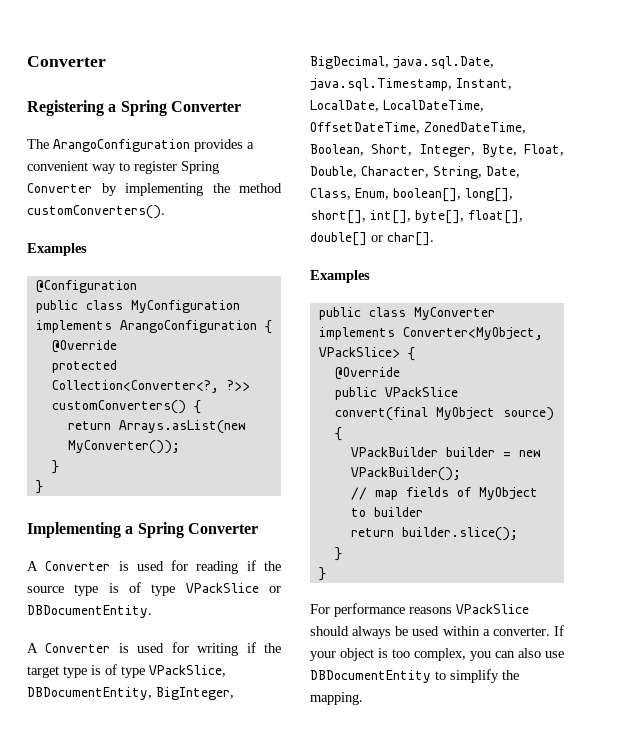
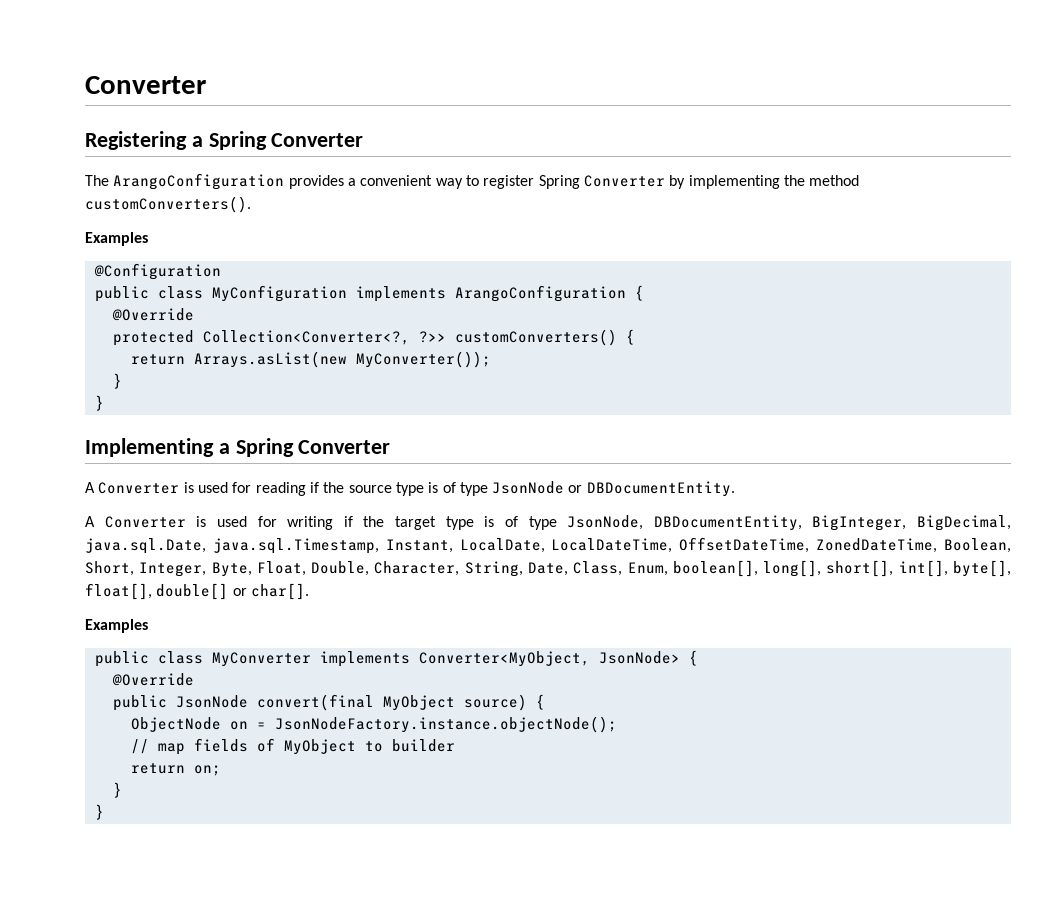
- A Converter is used for reading if the source type is of type VPackSlice or DBDocumentEntity.
+ A Converter is used for reading if the source type is of type JsonNode or DBDocumentEntity.
- A Converter is used for writing if the target type is of type VPackSlice, DBDocumentEntity, BigInteger, BigDecimal, java.sql.Date, java.sql.Timestamp, Instant, LocalDate, LocalDateTime, OffsetDateTime, ZonedDateTime, Boolean, Short, Integer, Byte, Float, Double, Character, String, Date, Class, Enum, boolean[], long[], short[], int[], byte[], float[], double[] or char[].
+ A Converter is used for writing if the target type is of type JsonNode, DBDocumentEntity, BigInteger, BigDecimal, java.sql.Date, java.sql.Timestamp, Instant, LocalDate, LocalDateTime, OffsetDateTime, ZonedDateTime, Boolean, Short, Integer, Byte, Float, Double, Character, String, Date, Class, Enum, boolean[], long[], short[], int[], byte[], float[], double[] or char[].
- public class MyConverter implements Converter<MyObject, VPackSlice> {
+ public class MyConverter implements Converter<MyObject, JsonNode> {
- public VPackSlice convert(final MyObject source) {
+ public JsonNode convert(final MyObject source) {
- VPackBuilder builder = new VPackBuilder();
+ ObjectNode on = JsonNodeFactory.instance.objectNode();
- return builder.slice();
+ return on;
  }
  }
- For performance reasons VPackSlice should always be used within a converter. If your object is too complex, you can also use DBDocumentEntity to simplify the mapping.

